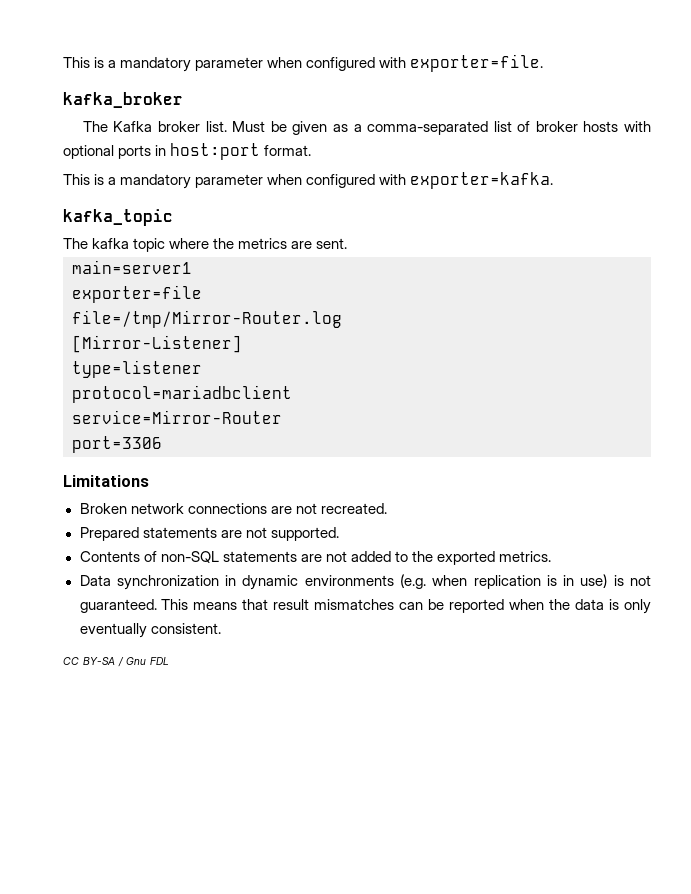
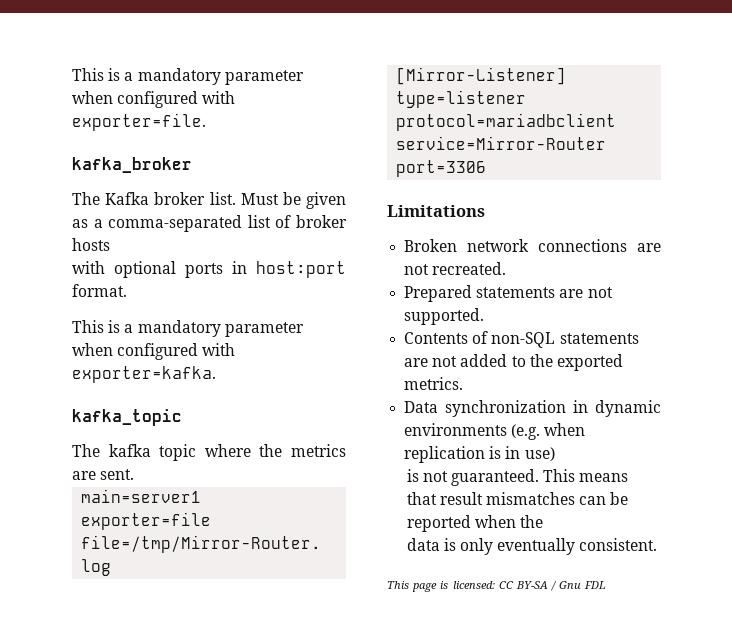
- Must be given as a comma-separated list of broker hosts with optional ports in host:port format.
+ Must be given as a comma-separated list of broker hosts
+ with optional ports in host:port format.
- Data synchronization in dynamic environments (e.g. when replication is in use) is not guaranteed.
+ Data synchronization in dynamic environments (e.g. when replication is in use)
+ is not guaranteed.
- This means that result mismatches can be reported when the data is only eventually consistent.
+ This means that result mismatches can be reported when the
+ data is only eventually consistent.
- CC BY-SA / Gnu FDL
+ This page is licensed: CC BY-SA / Gnu FDL

